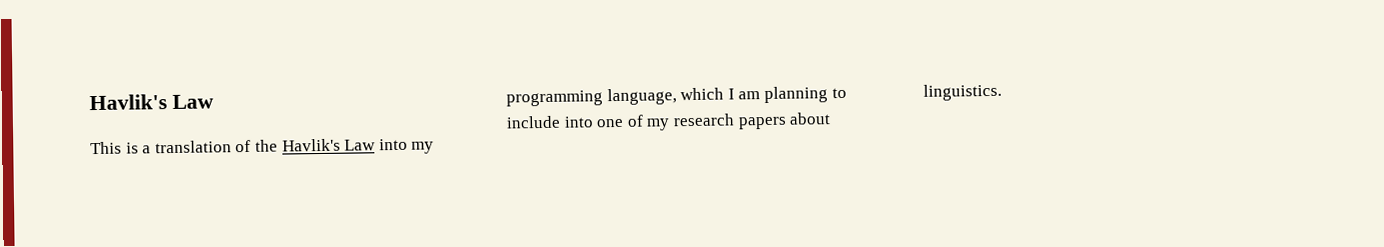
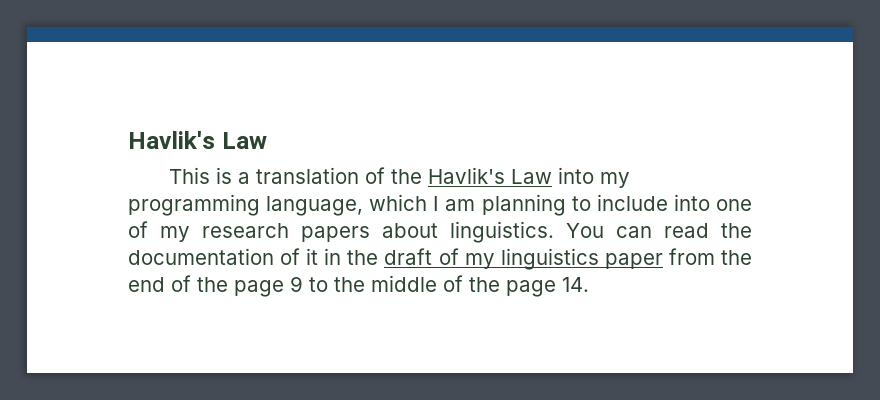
+ You can read the documentation of it in the draft of my linguistics paper from the end of the page 9 to the middle of the page 14.

